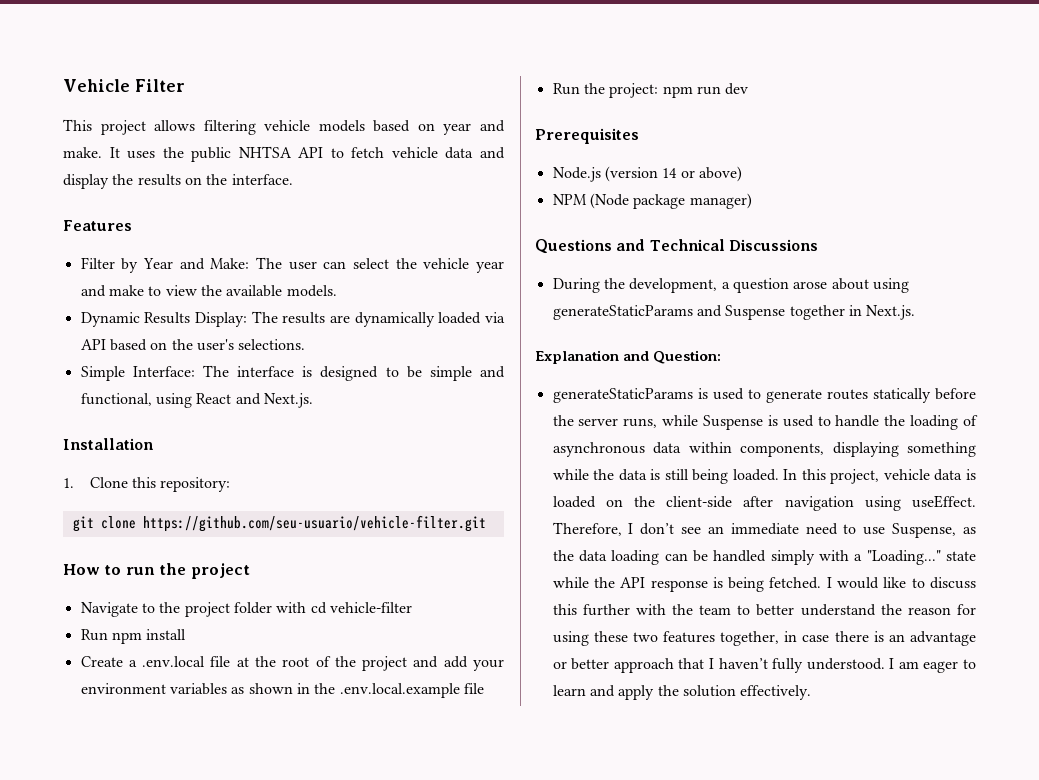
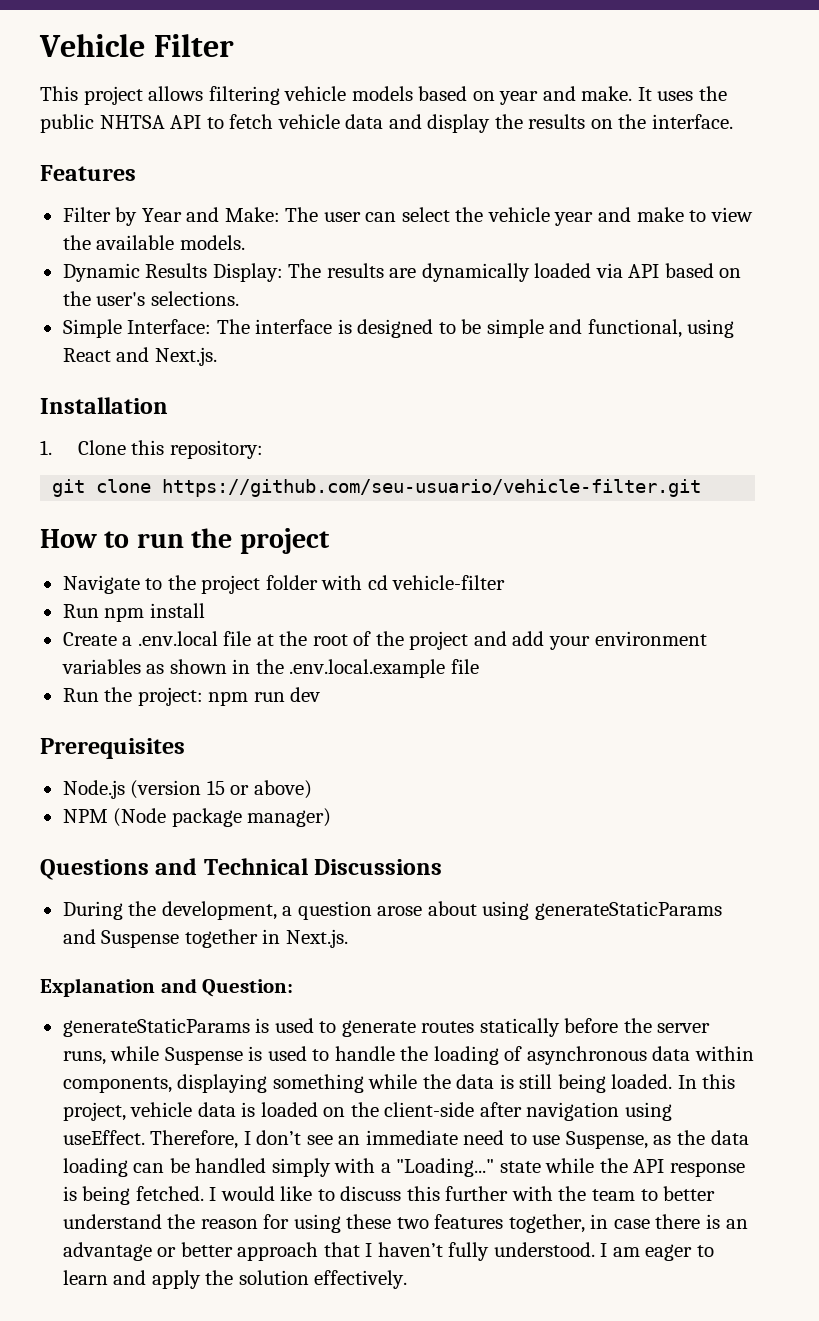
- Node.js (version 14 or above)
+ Node.js (version 15 or above)

